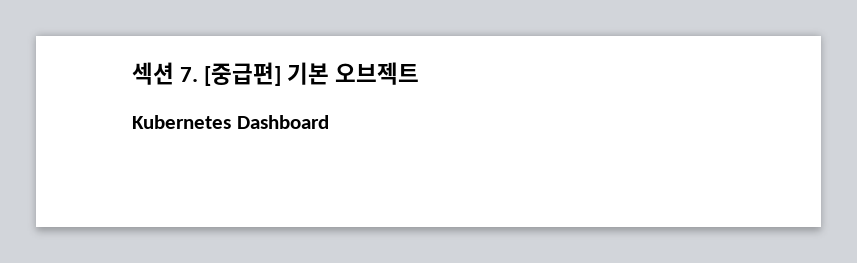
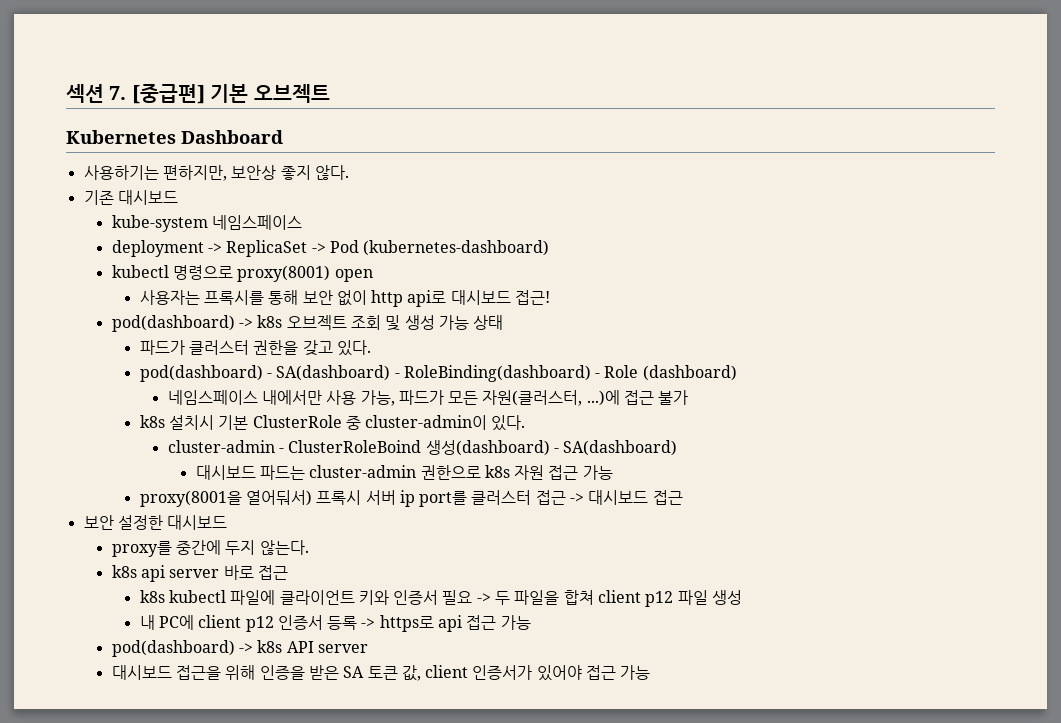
+ 사용하기는 편하지만, 보안상 좋지 않다.
+ 기존 대시보드
+ kube-system 네임스페이스
+ deployment -> ReplicaSet -> Pod (kubernetes-dashboard)
+ kubectl 명령으로 proxy(8001) open
+ 사용자는 프록시를 통해 보안 없이 http api로 대시보드 접근!
+ pod(dashboard) -> k8s 오브젝트 조회 및 생성 가능 상태
+ 파드가 클러스터 권한을 갖고 있다.
+ pod(dashboard) - SA(dashboard) - RoleBinding(dashboard) - Role (dashboard)
+ 네임스페이스 내에서만 사용 가능, 파드가 모든 자원(클러스터, ...)에 접근 불가
+ k8s 설치시 기본 ClusterRole 중 cluster-admin이 있다.
+ cluster-admin - ClusterRoleBoind 생성(dashboard) - SA(dashboard)
+ 대시보드 파드는 cluster-admin 권한으로 k8s 자원 접근 가능
+ proxy(8001을 열어둬서) 프록시 서버 ip port를 클러스터 접근 -> 대시보드 접근
+ 보안 설정한 대시보드
+ proxy를 중간에 두지 않는다.
+ k8s api server 바로 접근
+ k8s kubectl 파일에 클라이언트 키와 인증서 필요 -> 두 파일을 합쳐 client p12 파일 생성
+ 내 PC에 client p12 인증서 등록 -> https로 api 접근 가능
+ pod(dashboard) -> k8s API server
+ 대시보드 접근을 위해 인증을 받은 SA 토큰 값, client 인증서가 있어야 접근 가능

